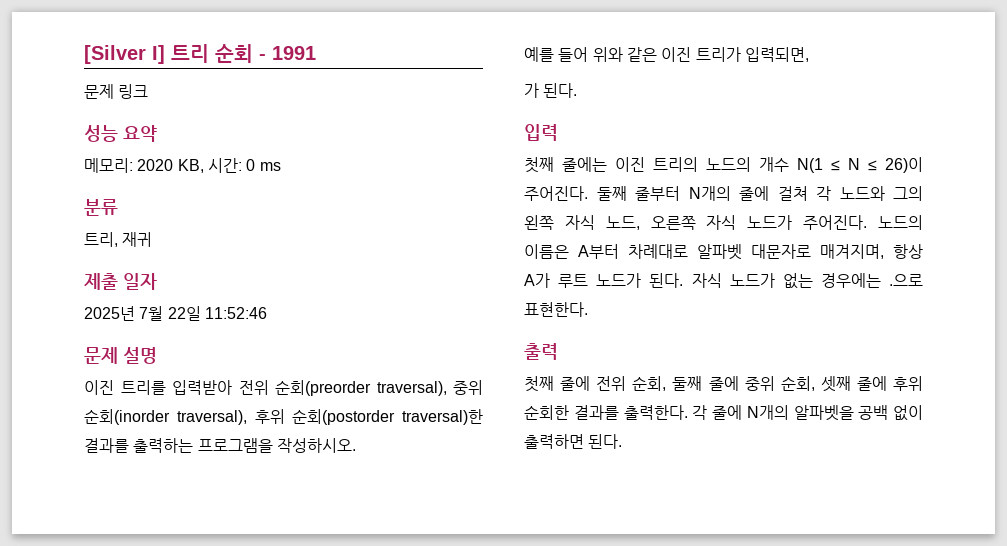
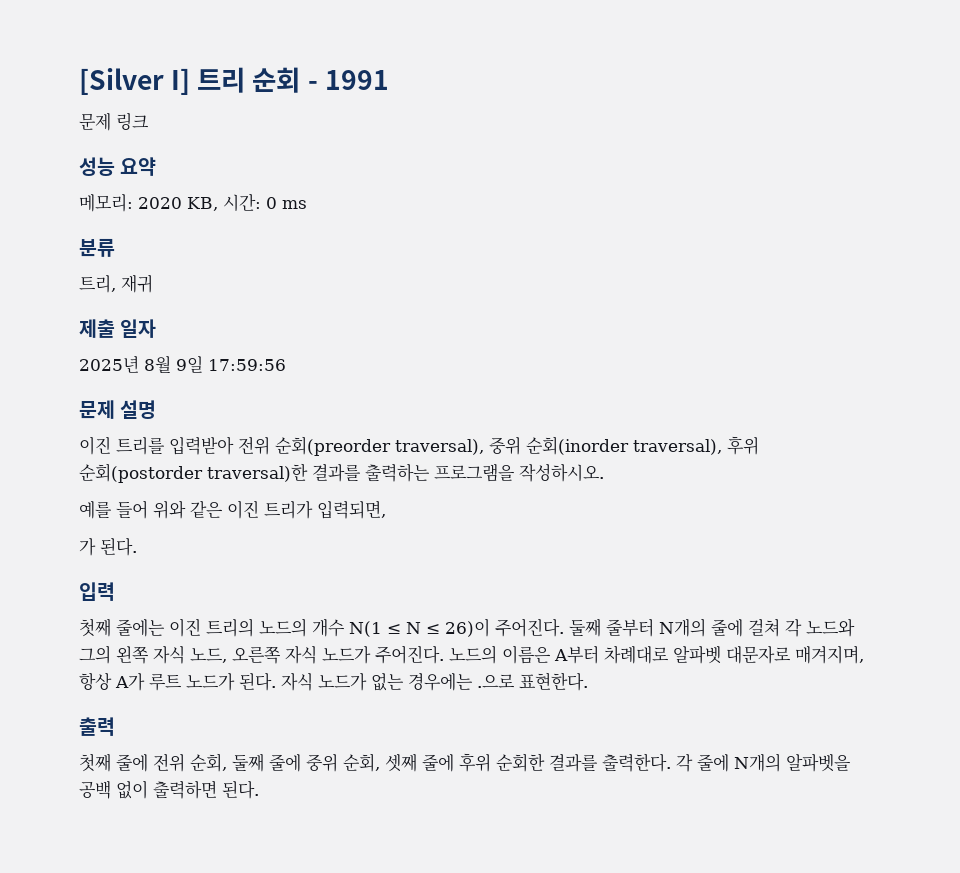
- 2025년 7월 22일 11:52:46
+ 2025년 8월 9일 17:59:56

